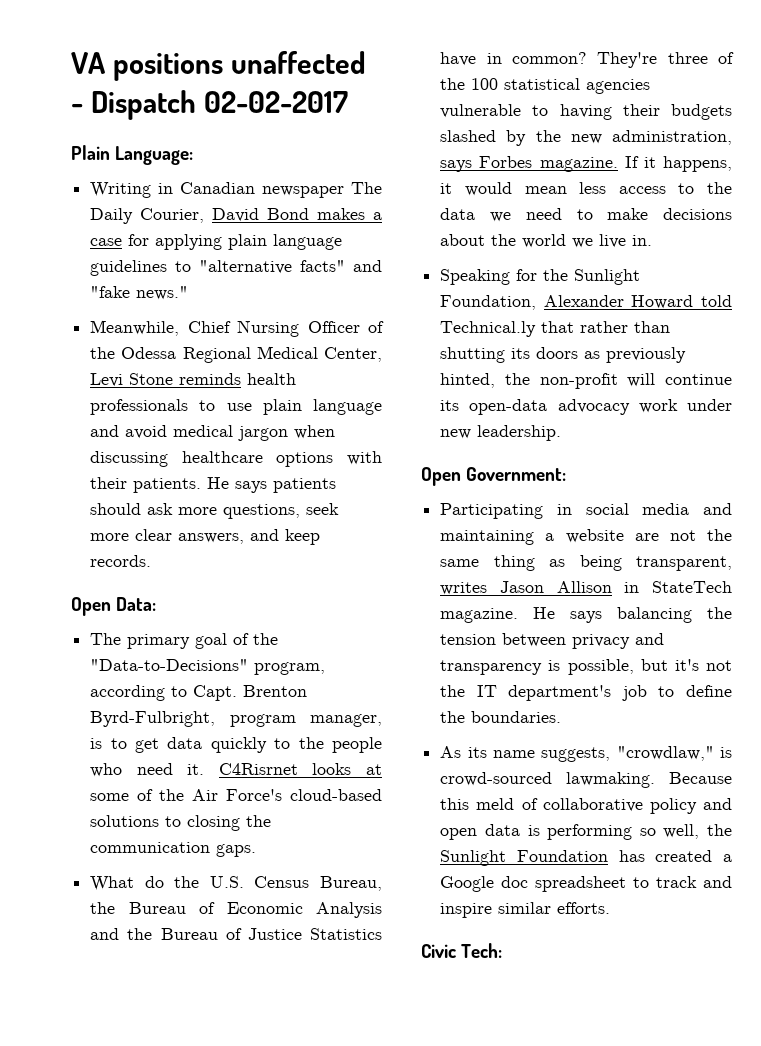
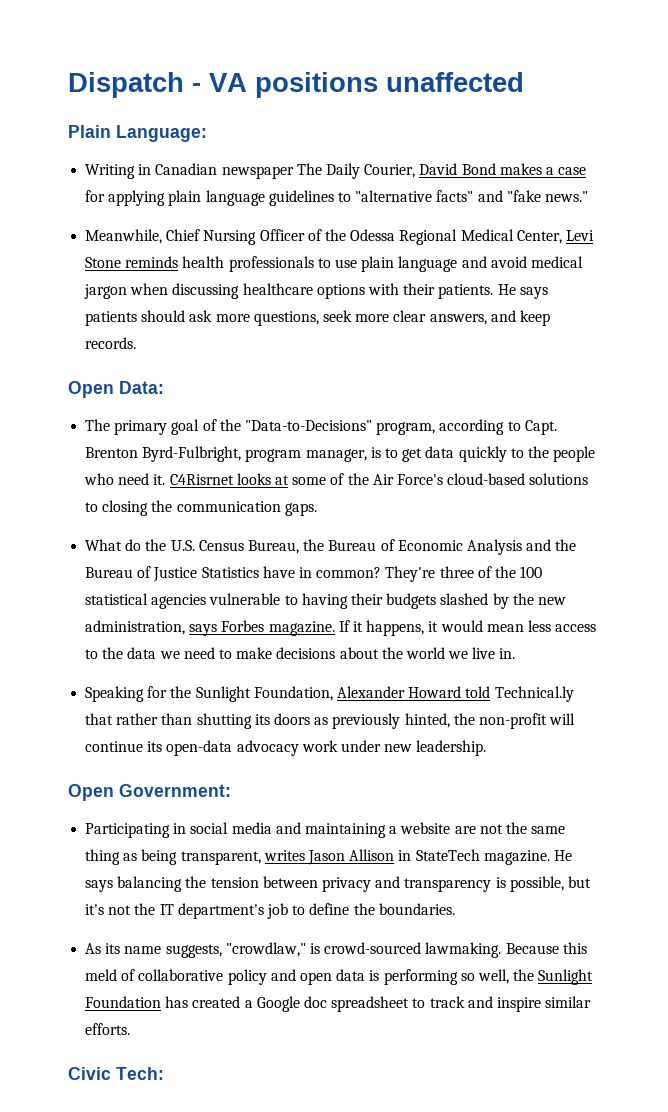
- VA positions unaffected - Dispatch 02-02-2017
+ Dispatch - VA positions unaffected

